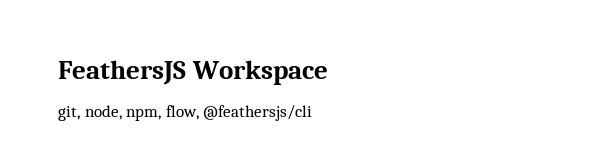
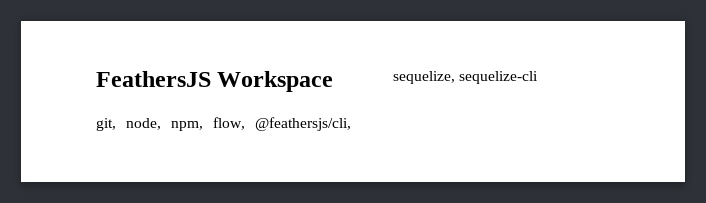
- git, node, npm, flow, @feathersjs/cli
+ git, node, npm, flow, @feathersjs/cli, sequelize, sequelize-cli

